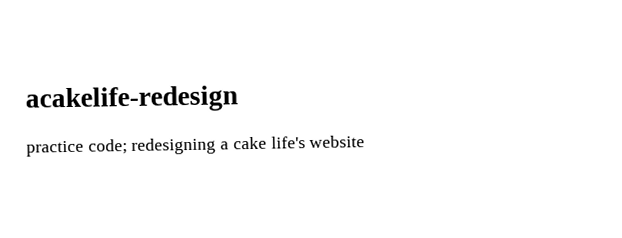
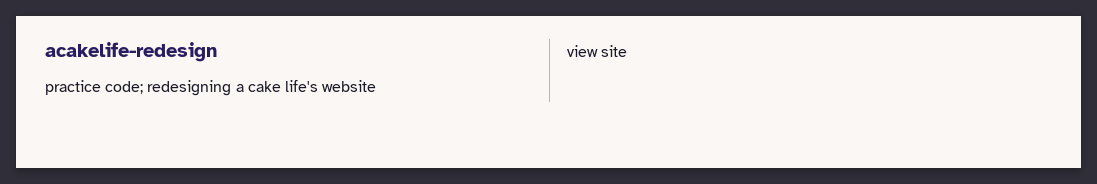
+ view site

